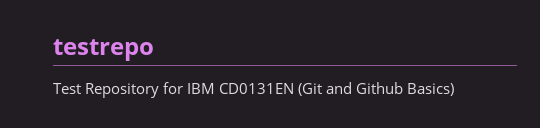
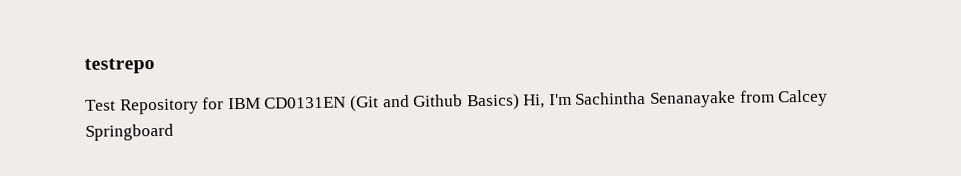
- Test Repository for IBM CD0131EN (Git and Github Basics)
+ Test Repository for IBM CD0131EN (Git and Github Basics) Hi, I'm Sachintha Senanayake from Calcey Springboard

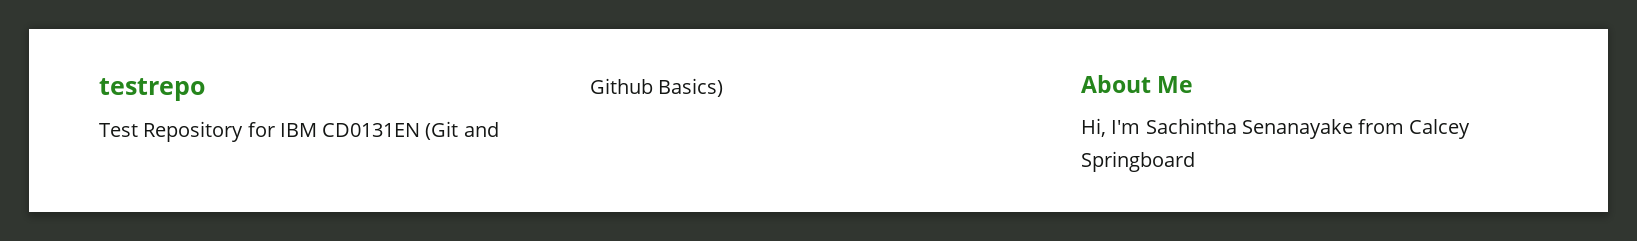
- Test Repository for IBM CD0131EN (Git and Github Basics) Hi, I'm Sachintha Senanayake from Calcey Springboard
+ Test Repository for IBM CD0131EN (Git and Github Basics)
+ About Me
+ Hi, I'm Sachintha Senanayake from Calcey Springboard

